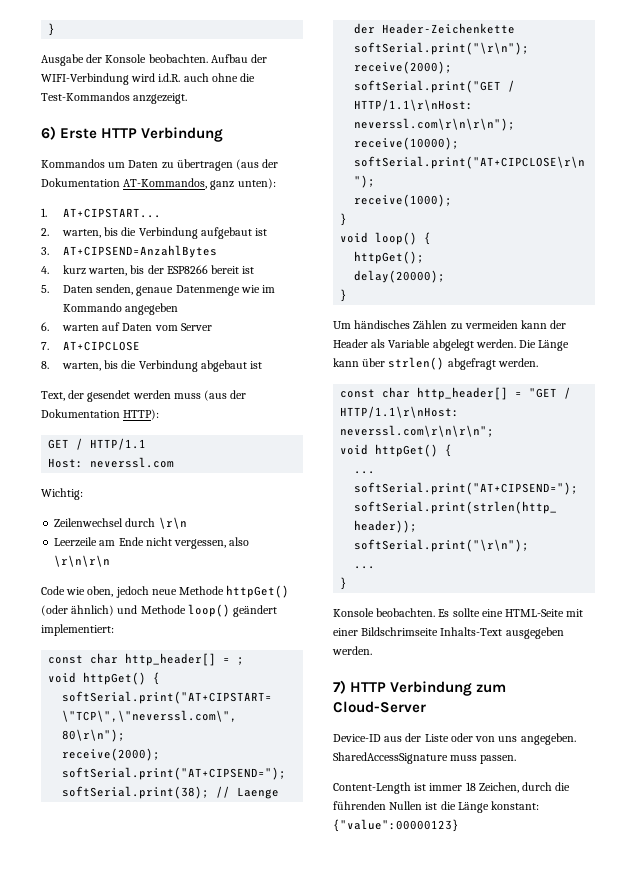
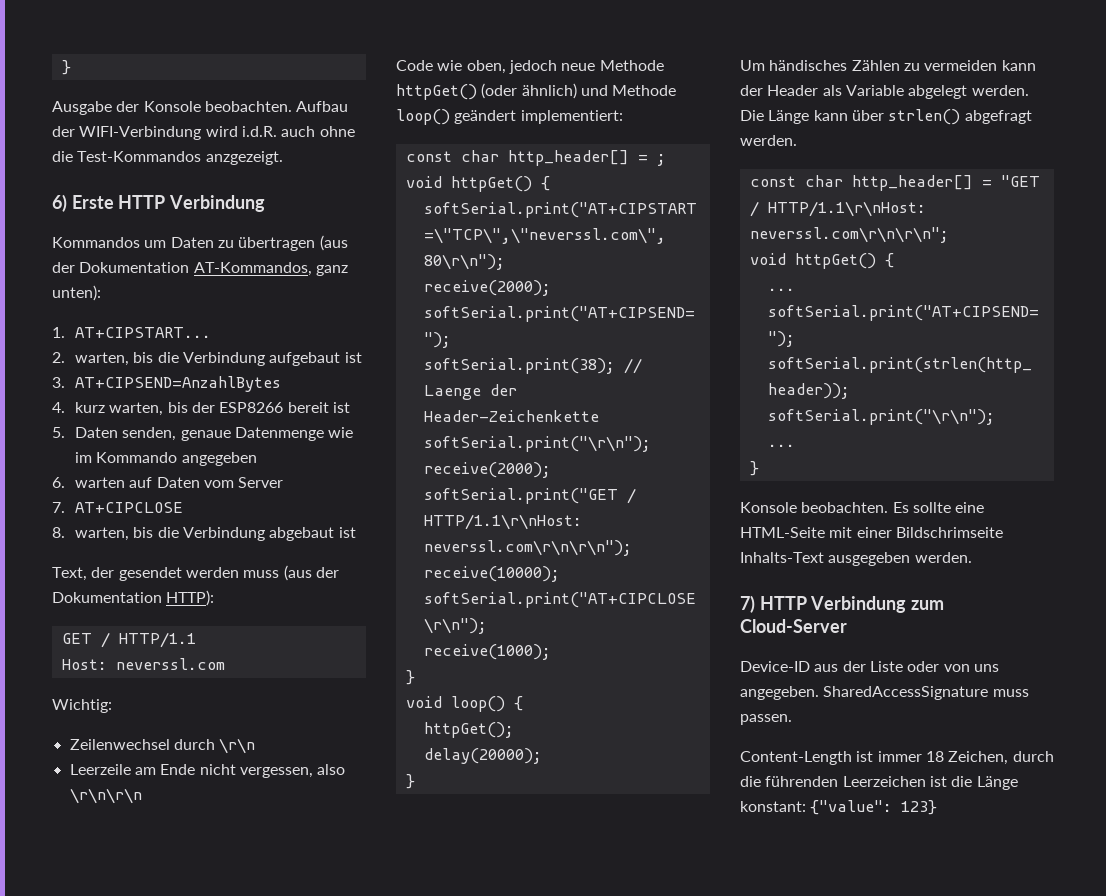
- Content-Length ist immer 18 Zeichen, durch die führenden Nullen ist die Länge konstant: {"value":00000123}
+ Content-Length ist immer 18 Zeichen, durch die führenden Leerzeichen ist die Länge konstant: {"value": 123}

